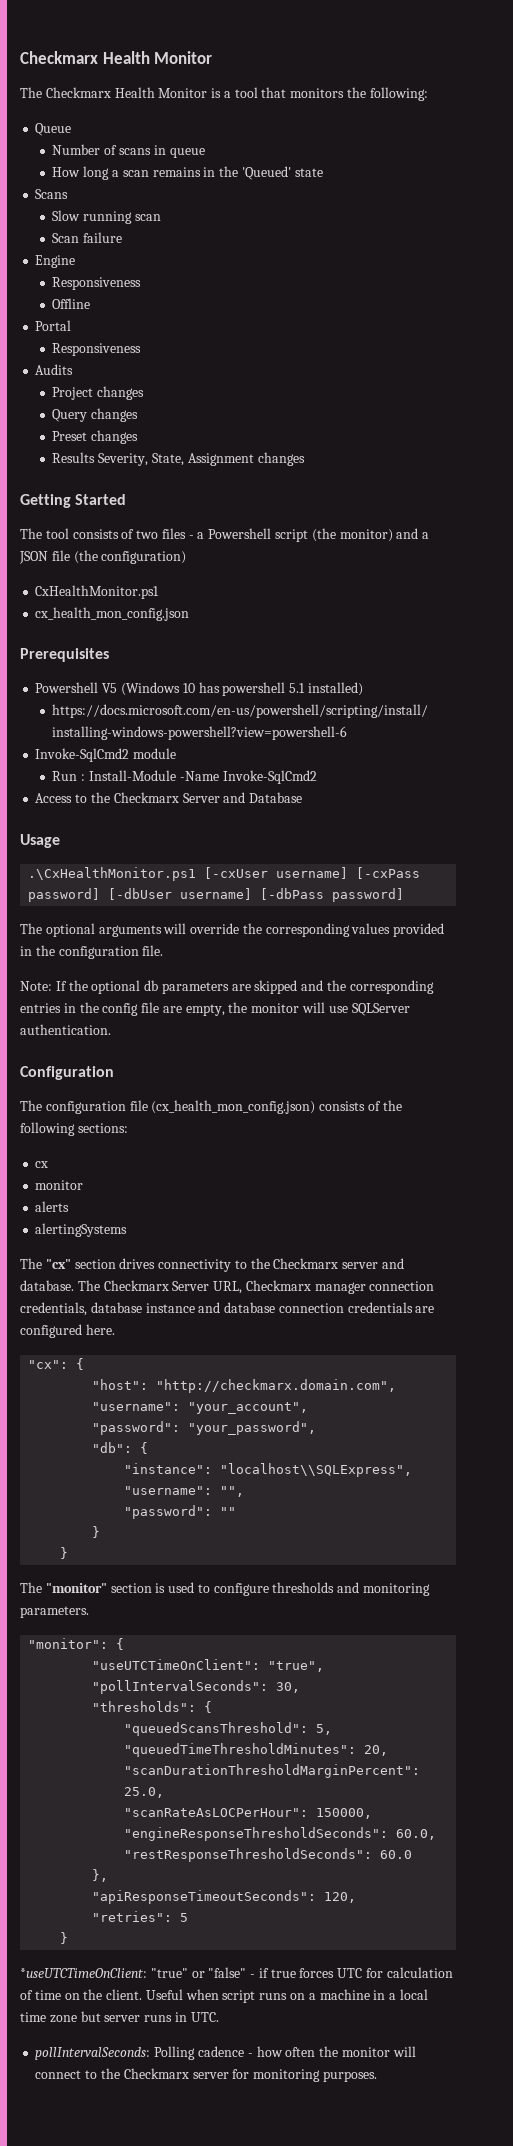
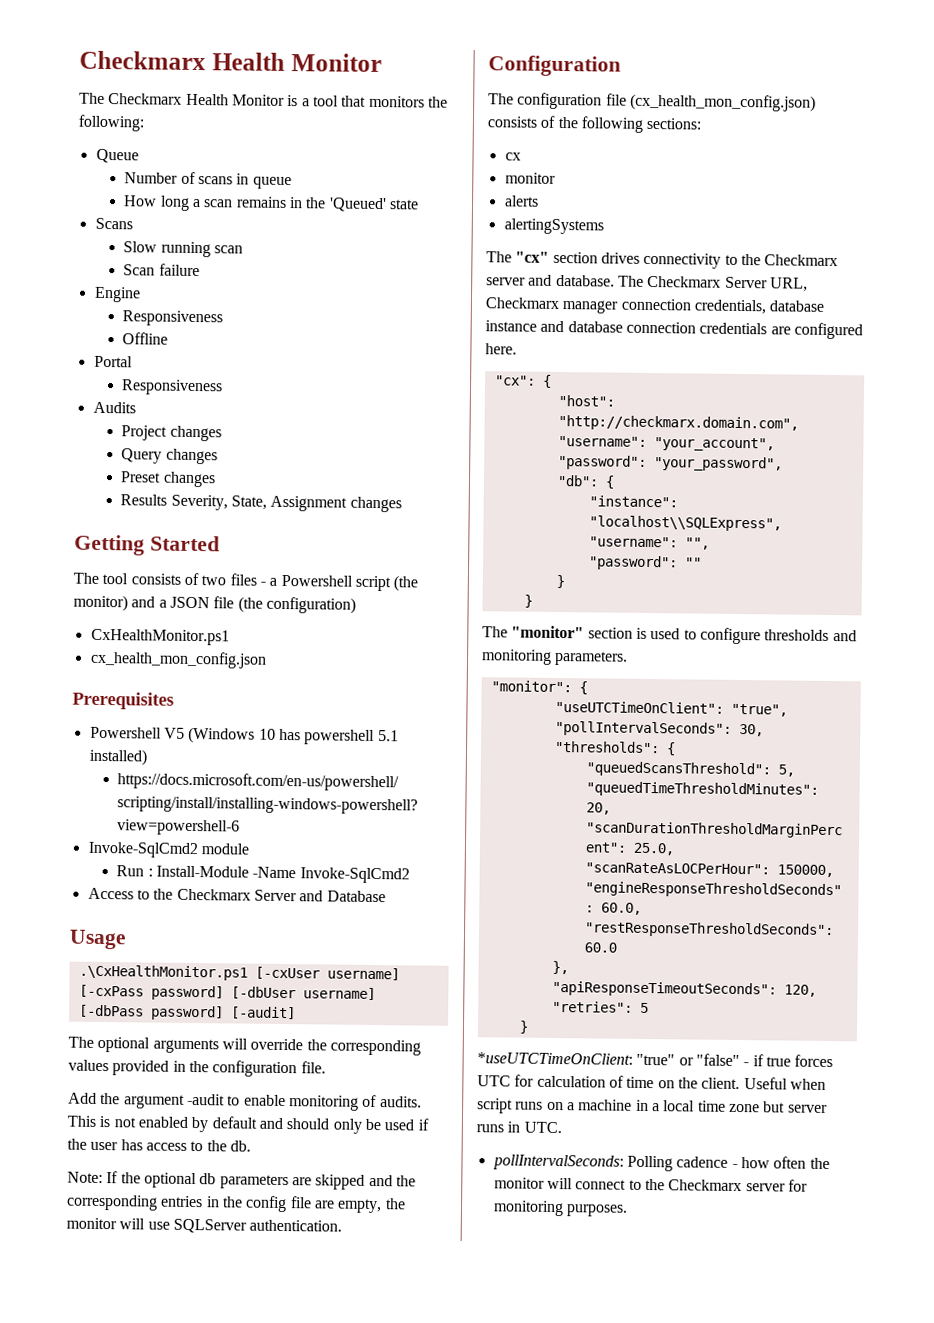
- .\CxHealthMonitor.ps1 [-cxUser username] [-cxPass password] [-dbUser username] [-dbPass password]
+ .\CxHealthMonitor.ps1 [-cxUser username] [-cxPass password] [-dbUser username] [-dbPass password] [-audit]
+ Add the argument -audit to enable monitoring of audits. This is not enabled by default and should only be used if the user has access to the db.

